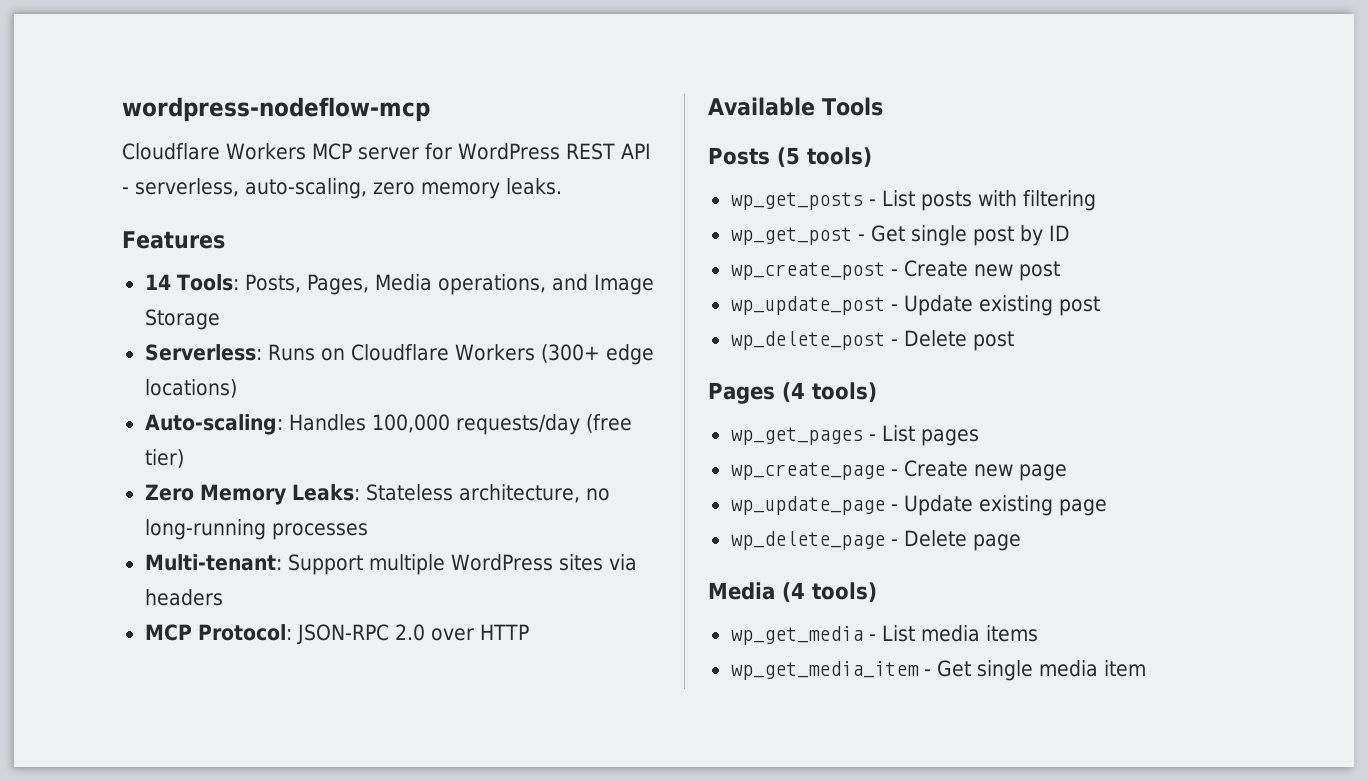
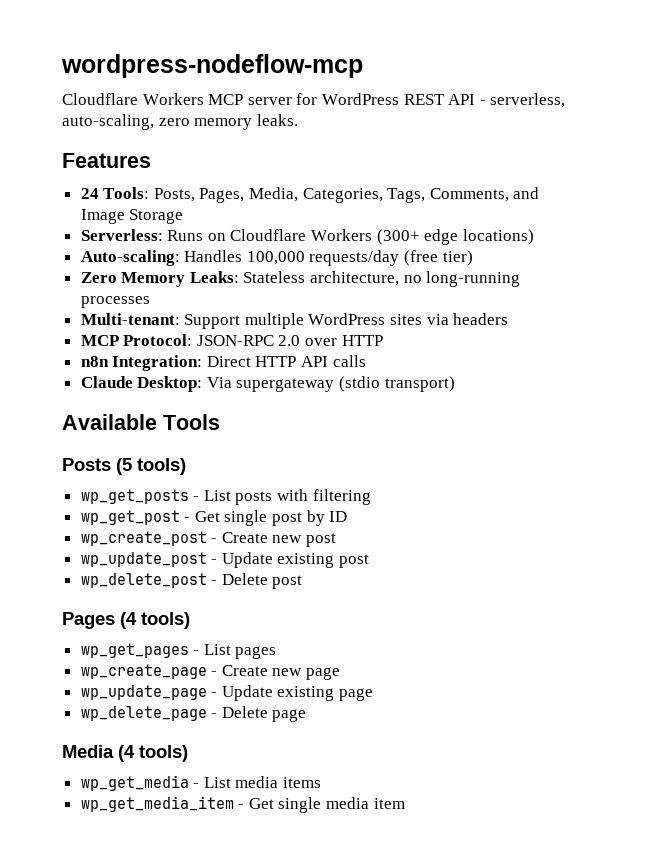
- 14 Tools: Posts, Pages, Media operations, and Image Storage
+ 24 Tools: Posts, Pages, Media, Categories, Tags, Comments, and Image Storage
+ n8n Integration: Direct HTTP API calls
+ Claude Desktop: Via supergateway (stdio transport)

